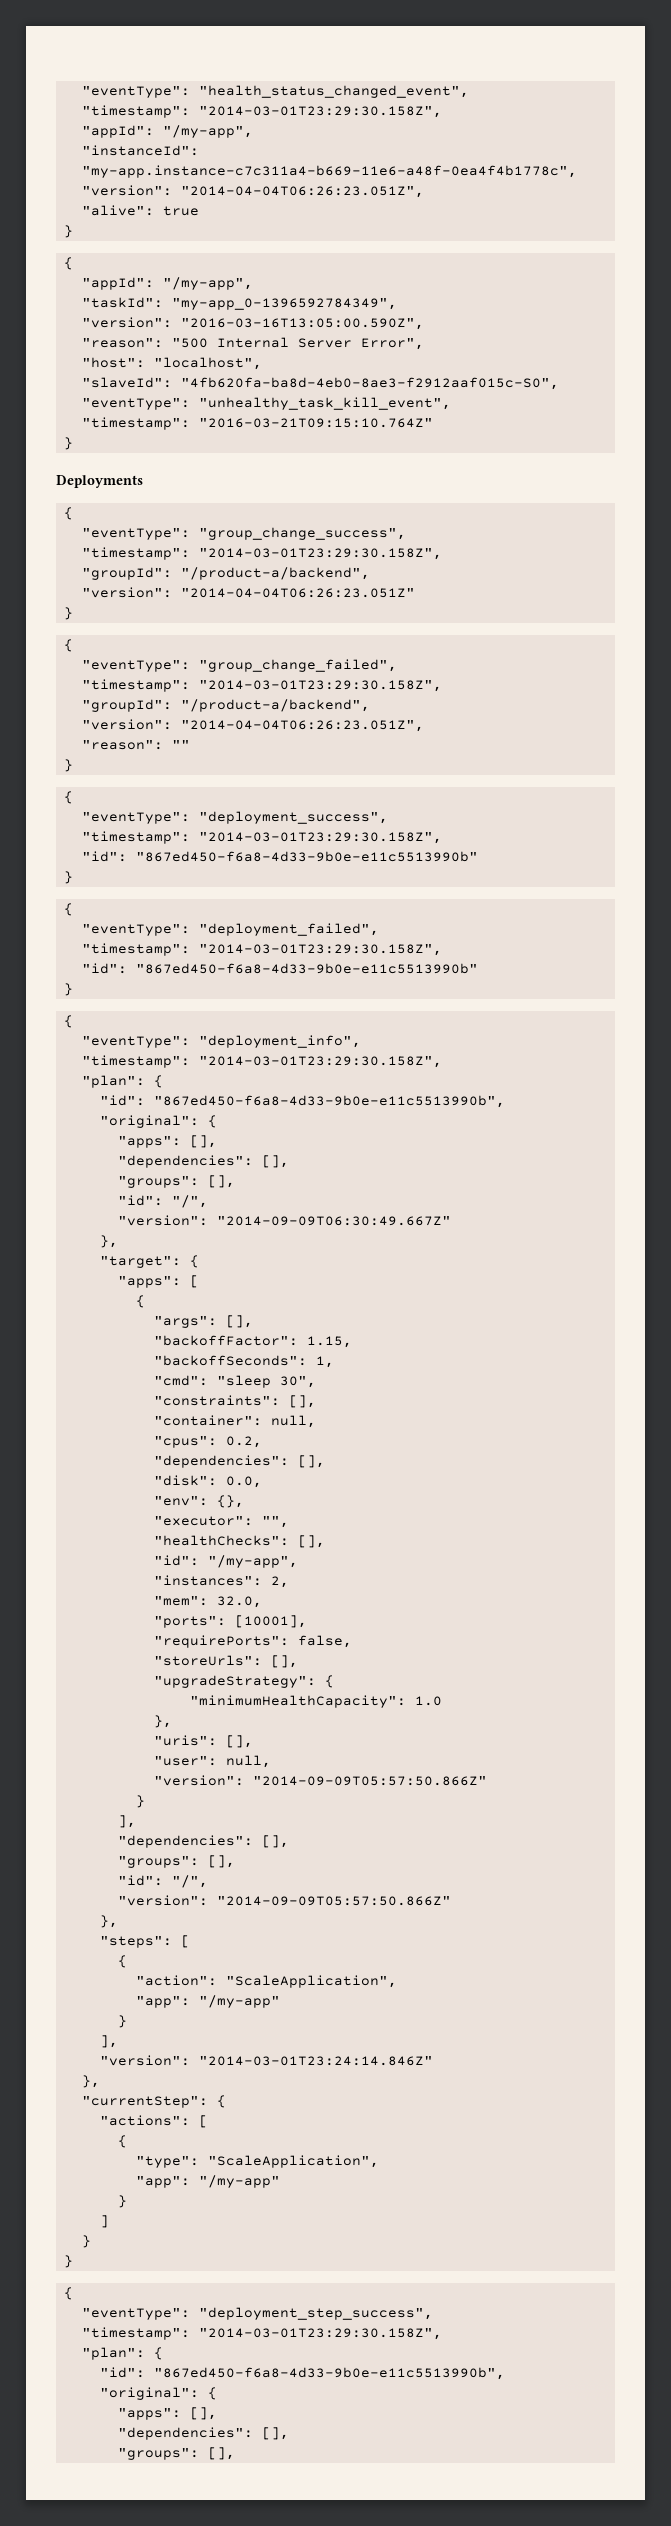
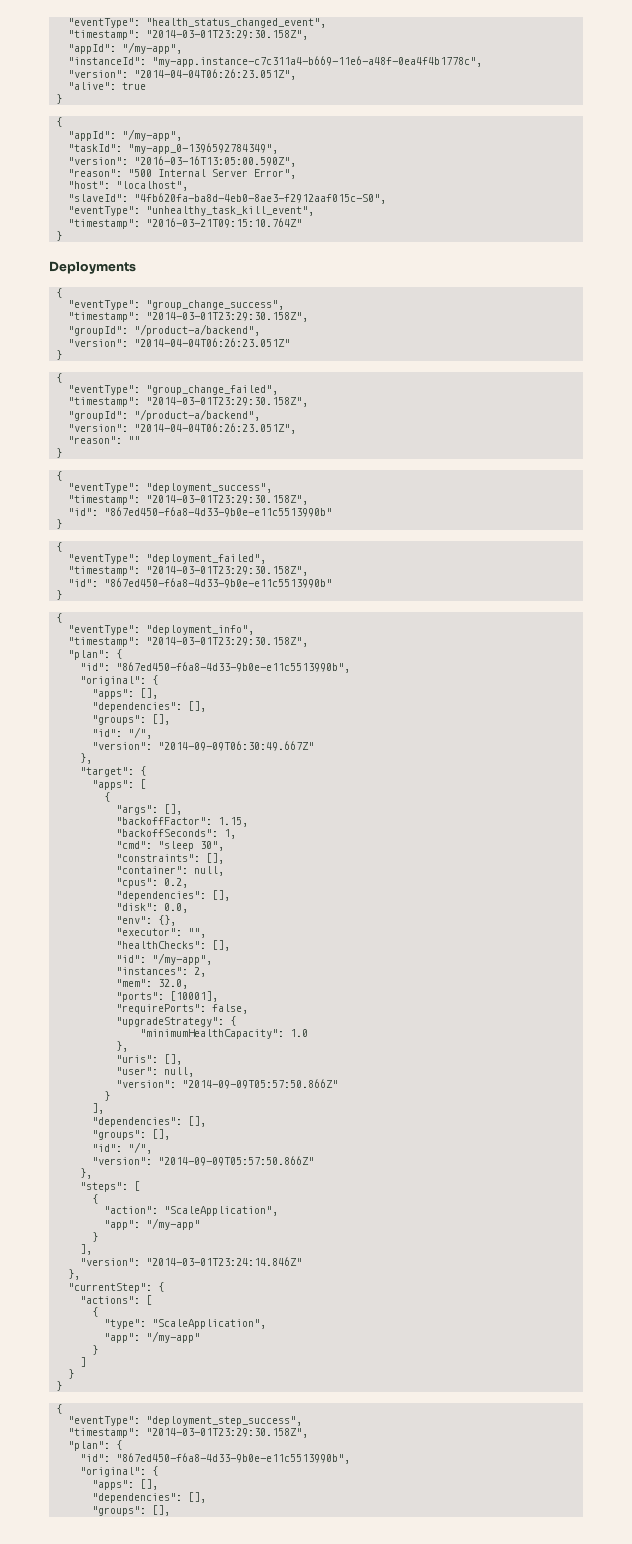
- "storeUrls": [],

